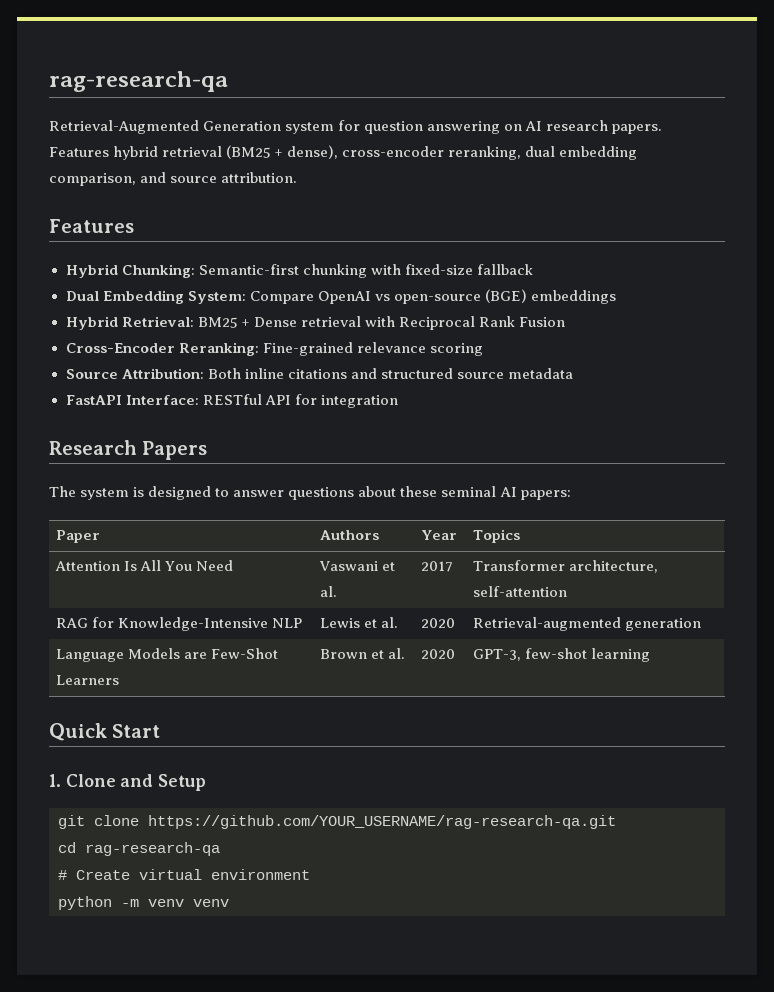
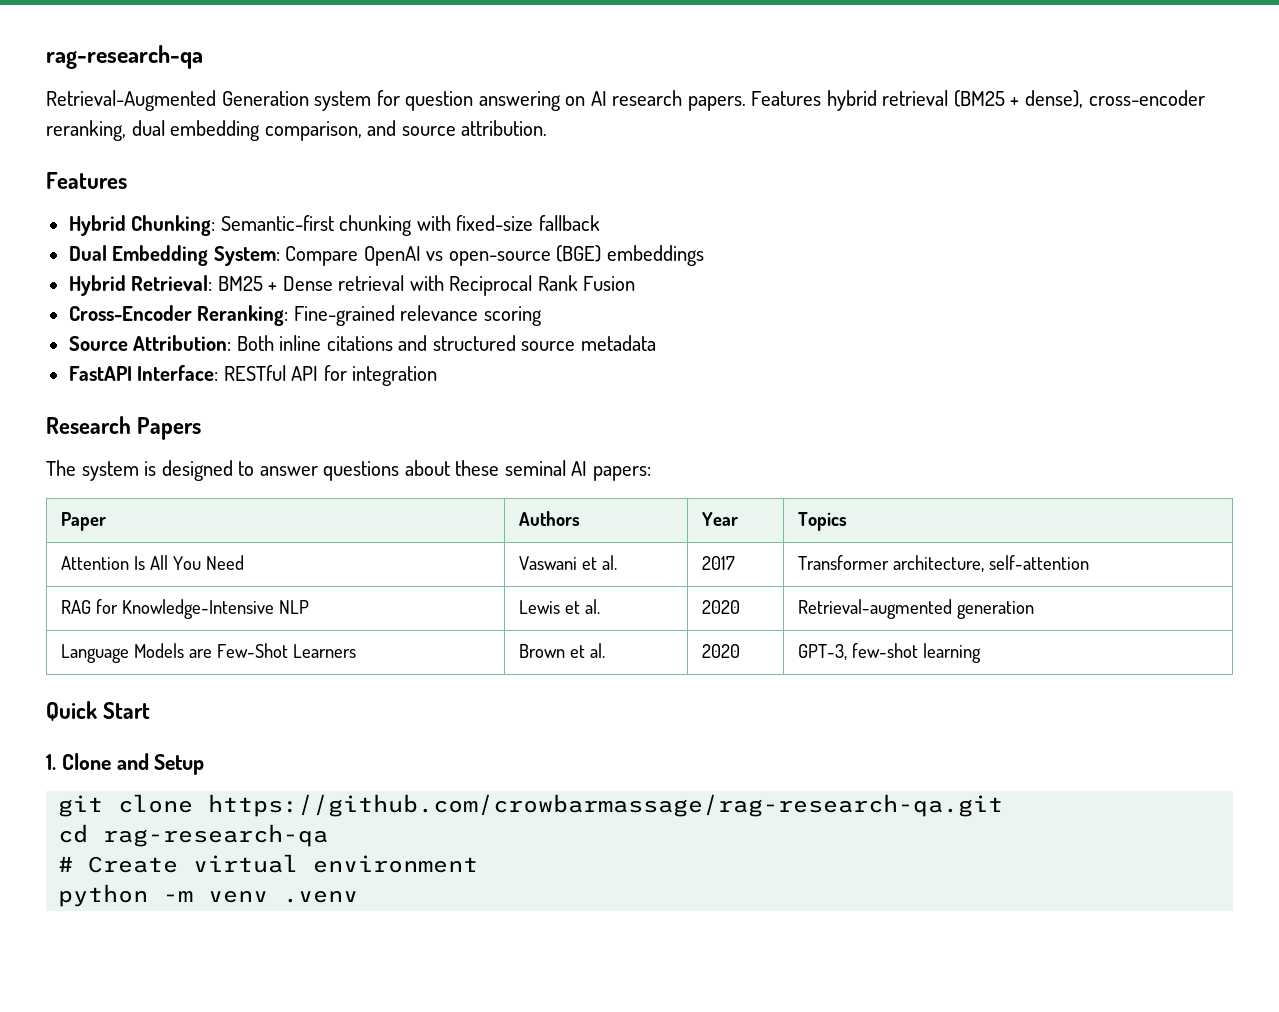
- git clone https://github.com/YOUR_USERNAME/rag-research-qa.git
+ git clone https://github.com/crowbarmassage/rag-research-qa.git
- python -m venv venv
+ python -m venv .venv

